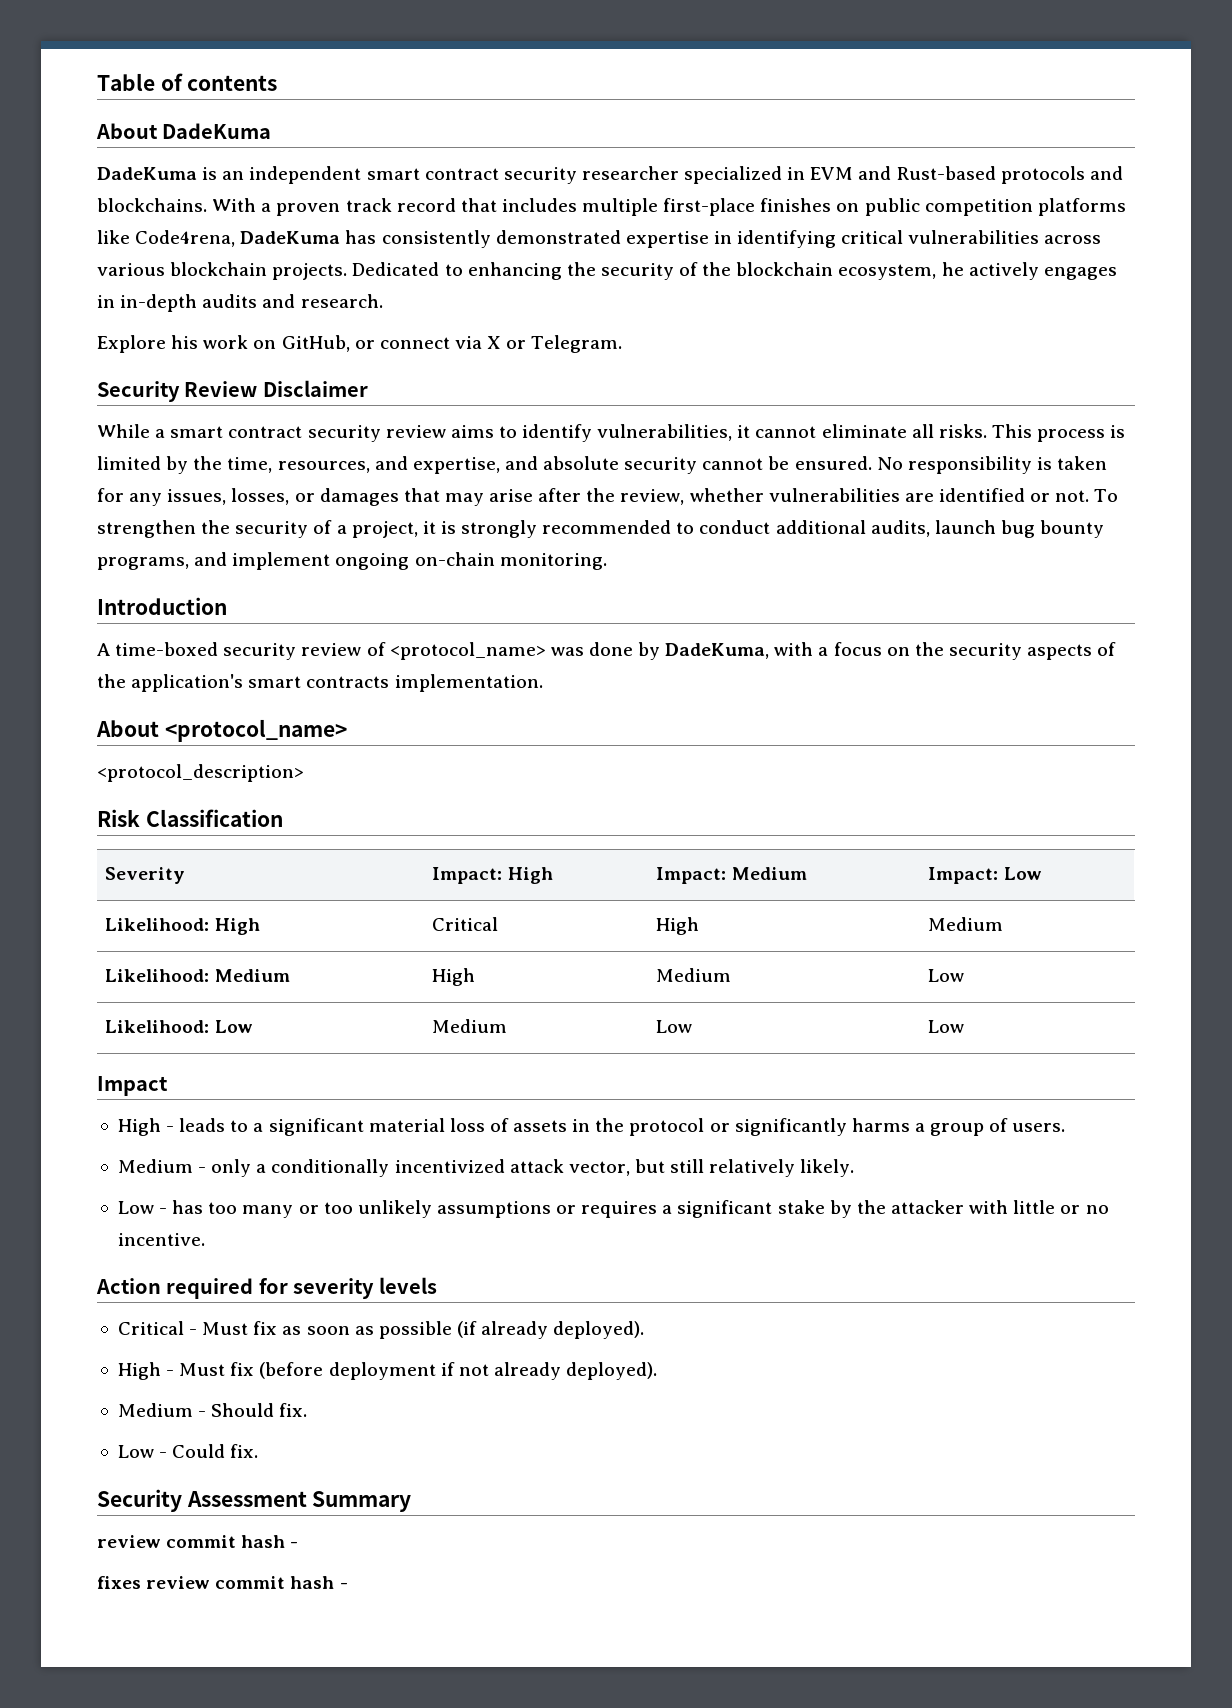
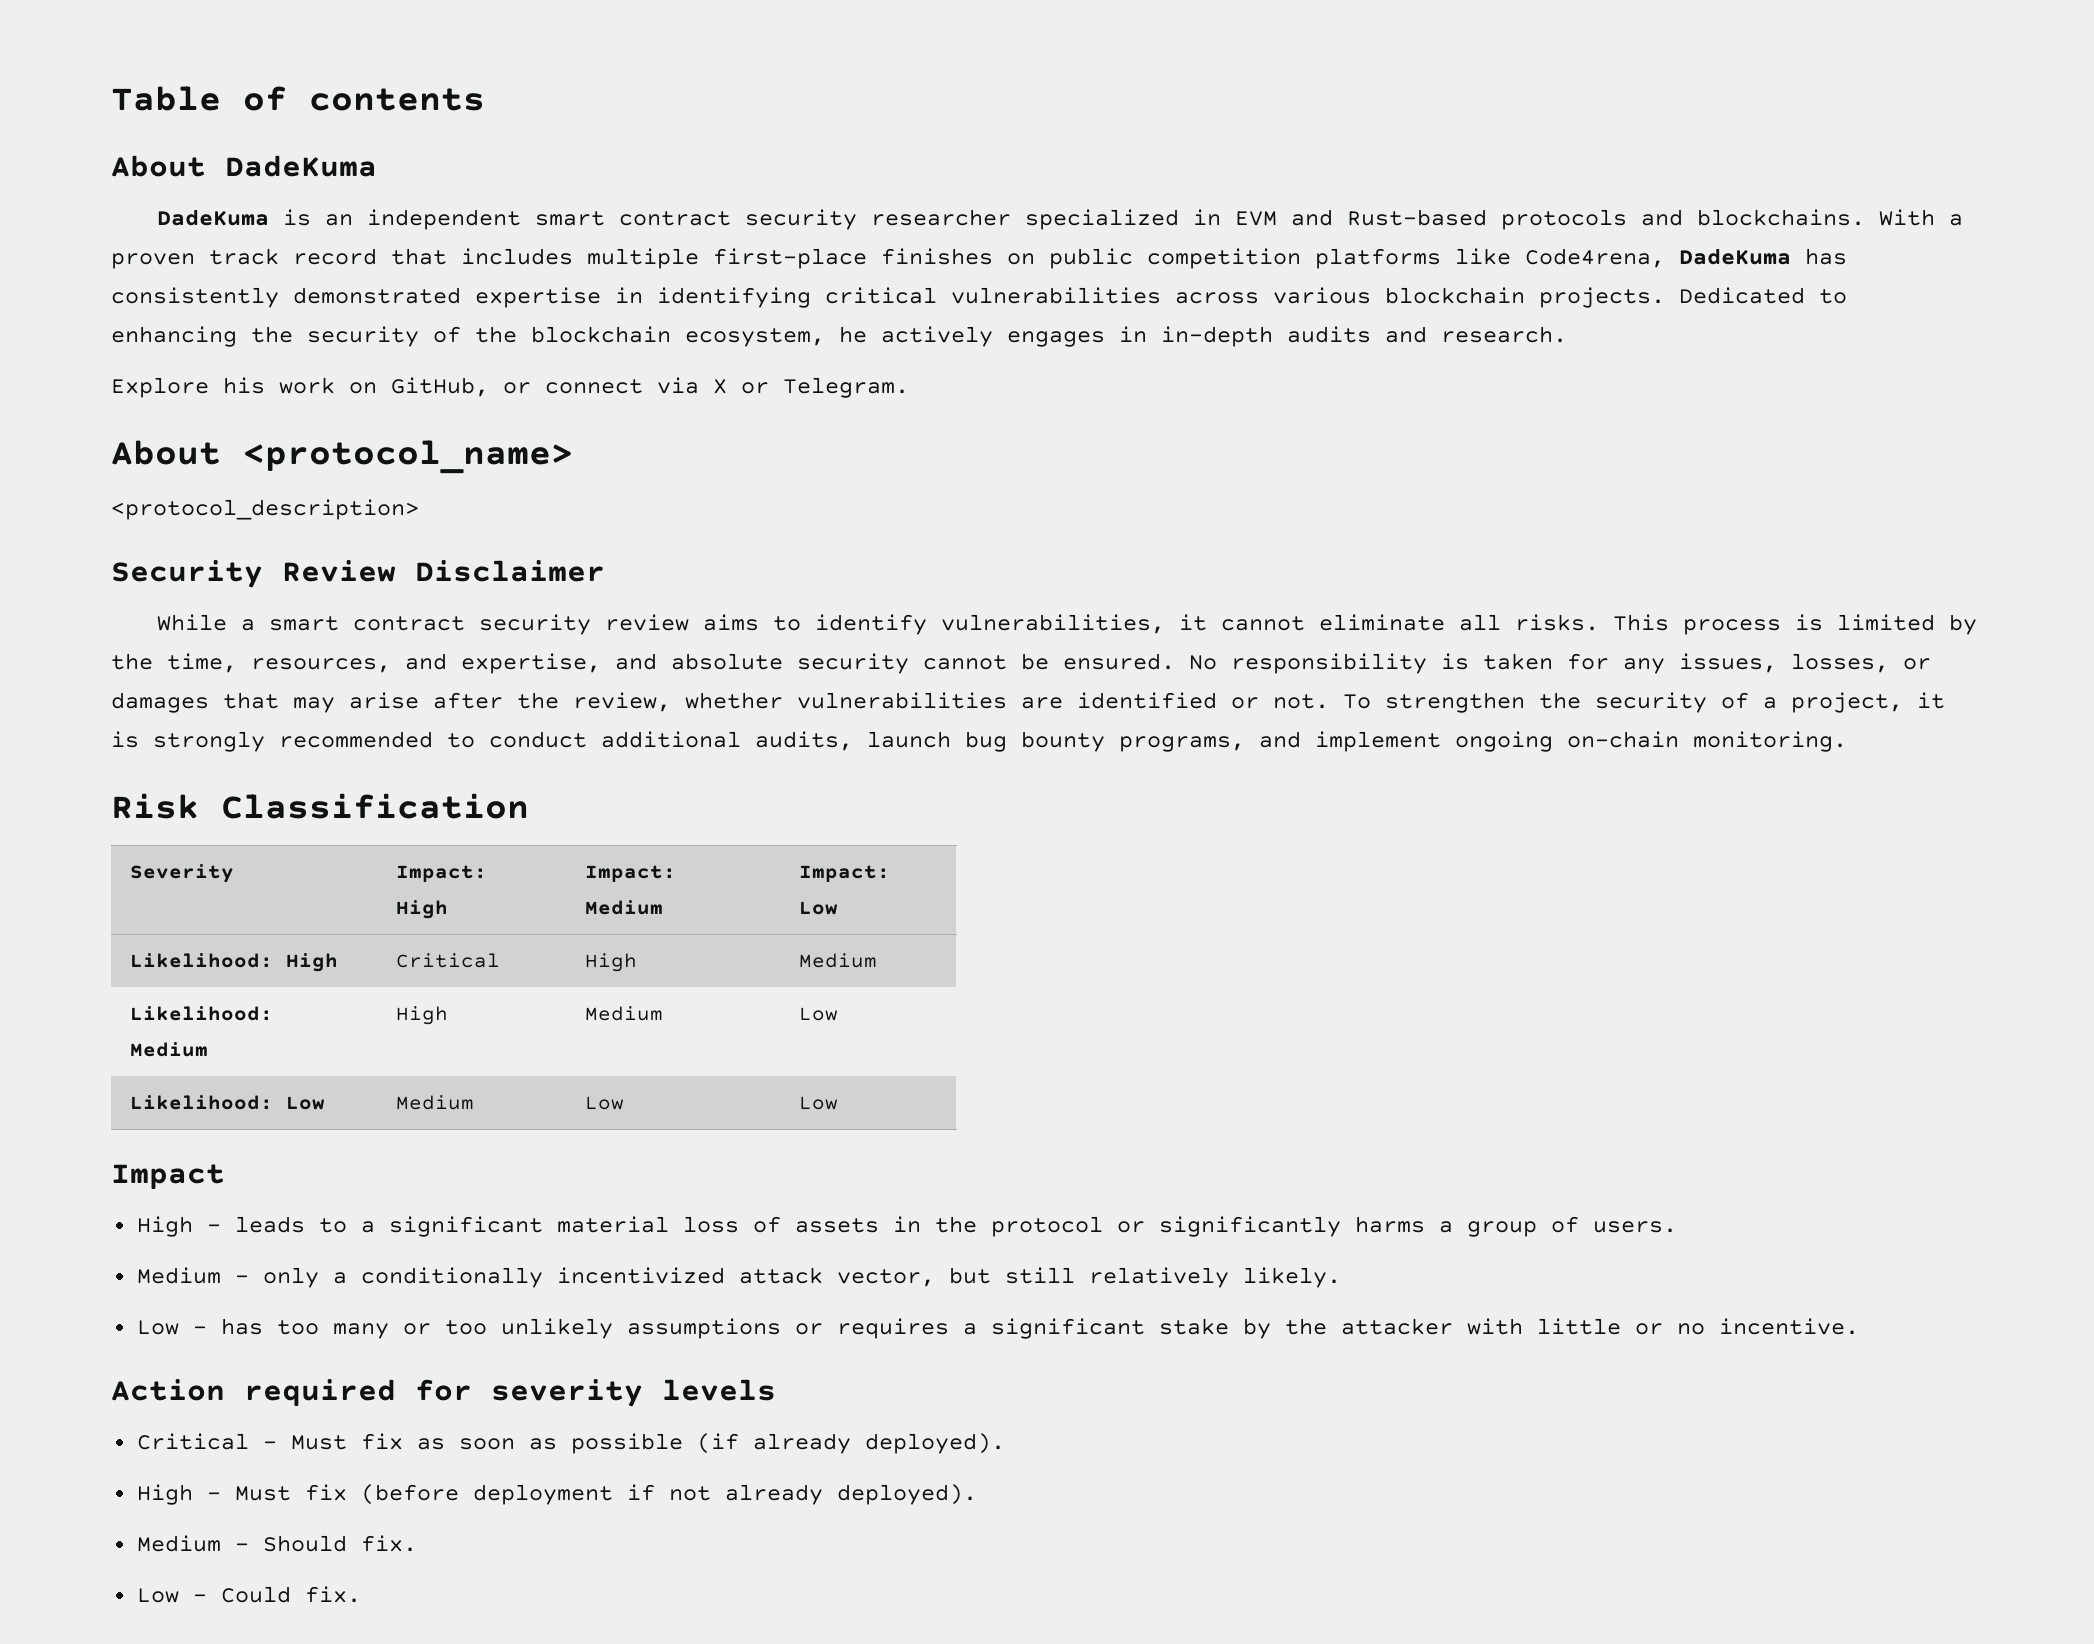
+ About <protocol_name>
+ <protocol_description>
- Introduction
- A time-boxed security review of <protocol_name> was done by DadeKuma, with a focus on the security aspects of the application's smart contracts implementation.
- About <protocol_name>
- <protocol_description>
- Security Assessment Summary
- review commit hash -
- fixes review commit hash -

